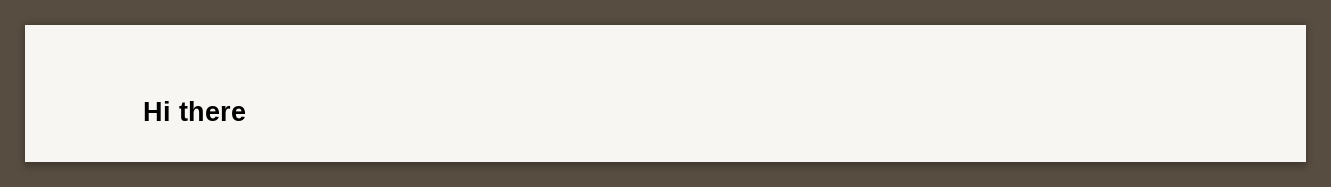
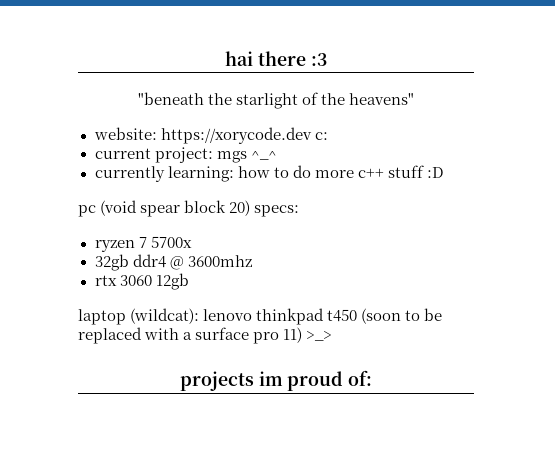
- Hi there
+ hai there :3
+ "beneath the starlight of the heavens"
+ website: https://xorycode.dev c:
+ current project: mgs ^_^
+ currently learning: how to do more c++ stuff :D
+ pc (void spear block 20) specs:
+ ryzen 7 5700x
+ 32gb ddr4 @ 3600mhz
+ rtx 3060 12gb
+ laptop (wildcat): lenovo thinkpad t450 (soon to be replaced with a surface pro 11) >_>
+ projects im proud of:

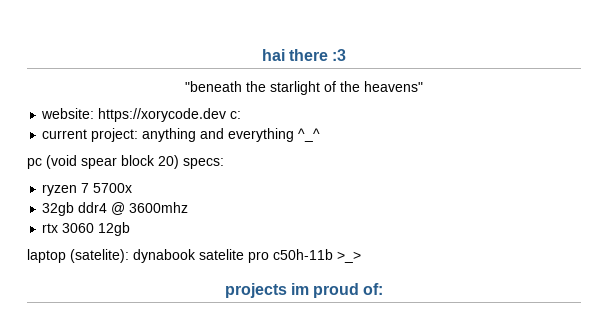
- current project: mgs ^_^
- currently learning: how to do more c++ stuff :D
+ current project: anything and everything ^_^
- laptop (wildcat): lenovo thinkpad t450 (soon to be replaced with a surface pro 11) >_>
+ laptop (satelite): dynabook satelite pro c50h-11b >_>

